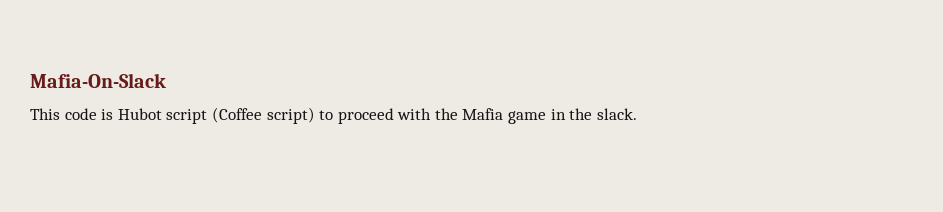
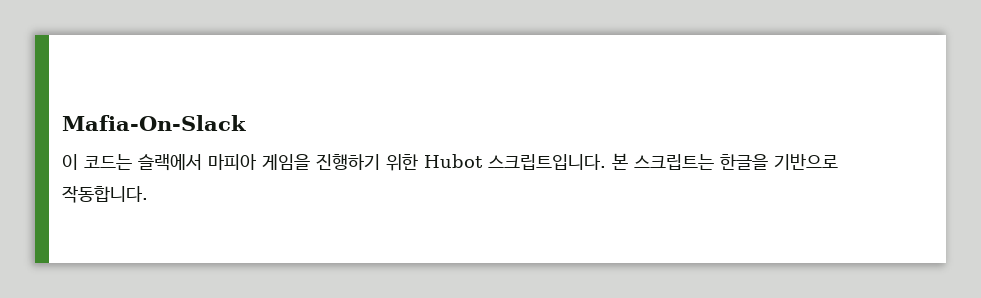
- This code is Hubot script (Coffee script) to proceed with the Mafia game in the slack.
+ 이 코드는 슬랙에서 마피아 게임을 진행하기 위한 Hubot 스크립트입니다. 본 스크립트는 한글을 기반으로 작동합니다.

